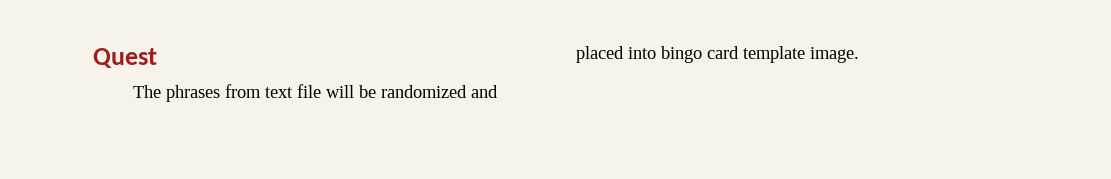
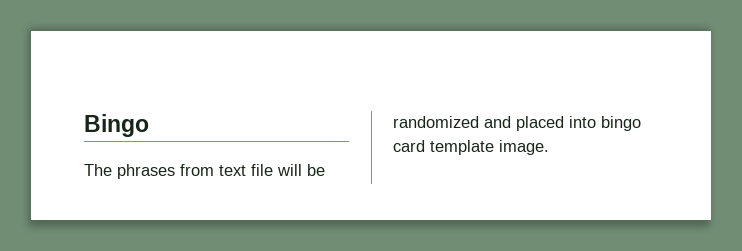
- Quest
+ Bingo

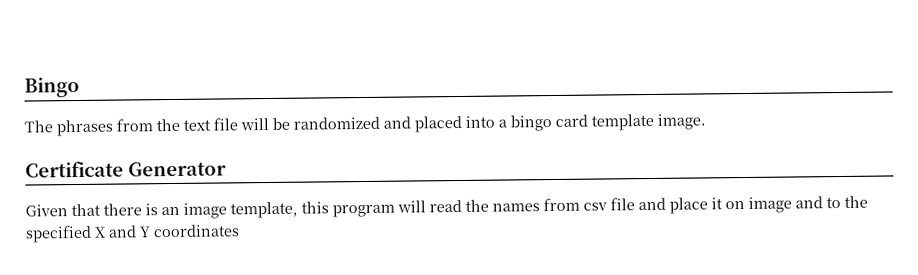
- The phrases from text file will be randomized and placed into bingo card template image.
+ The phrases from the text file will be randomized and placed into a bingo card template image.
+ Certificate Generator
+ Given that there is an image template, this program will read the names from csv file and place it on image and to the specified X and Y coordinates

